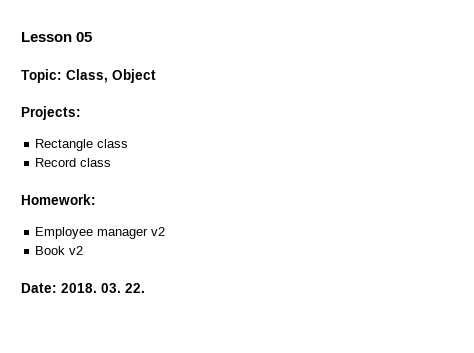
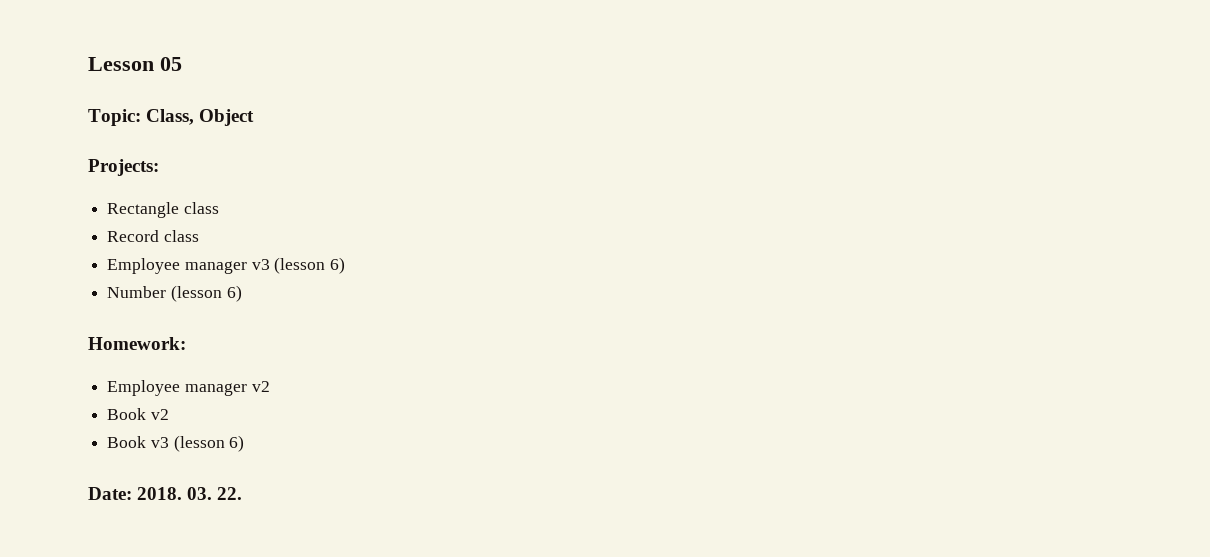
+ Employee manager v3 (lesson 6)
+ Number (lesson 6)
+ Book v3 (lesson 6)

